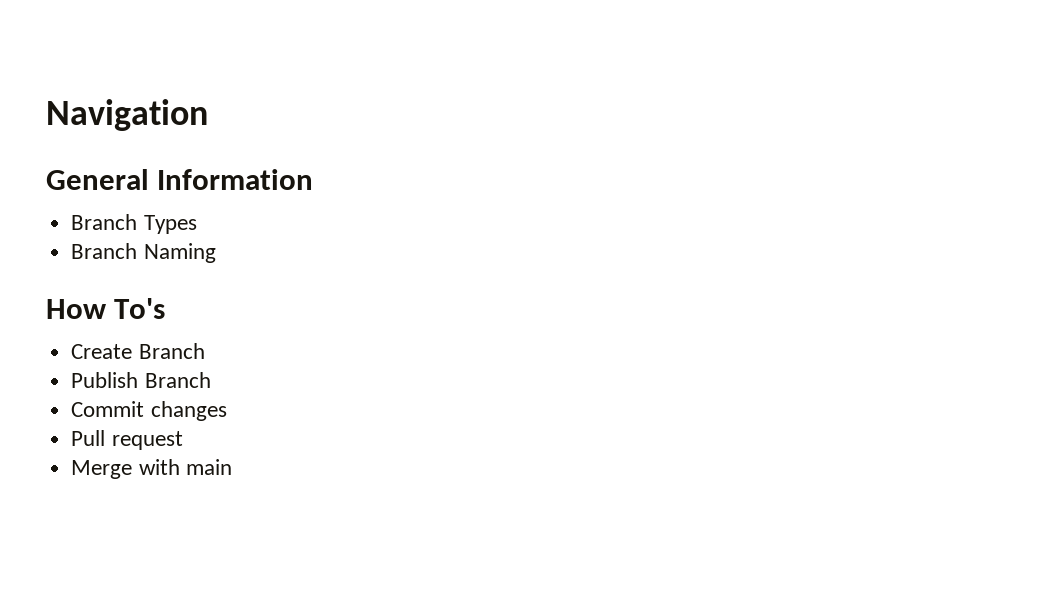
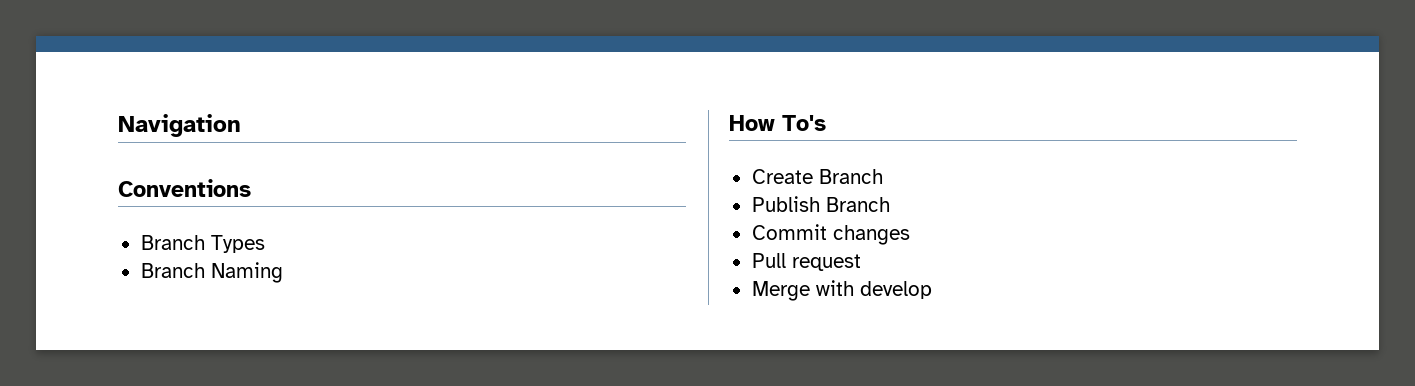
- General Information
+ Conventions
- Merge with main
+ Merge with develop

